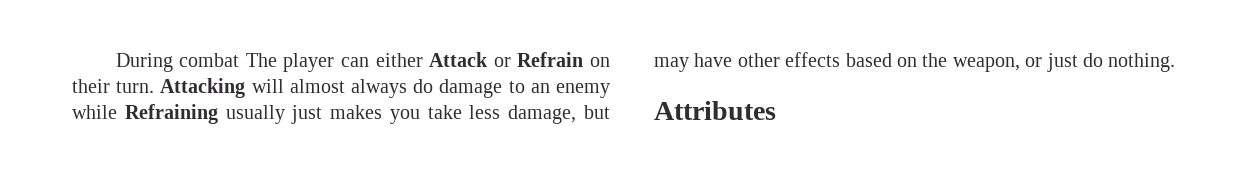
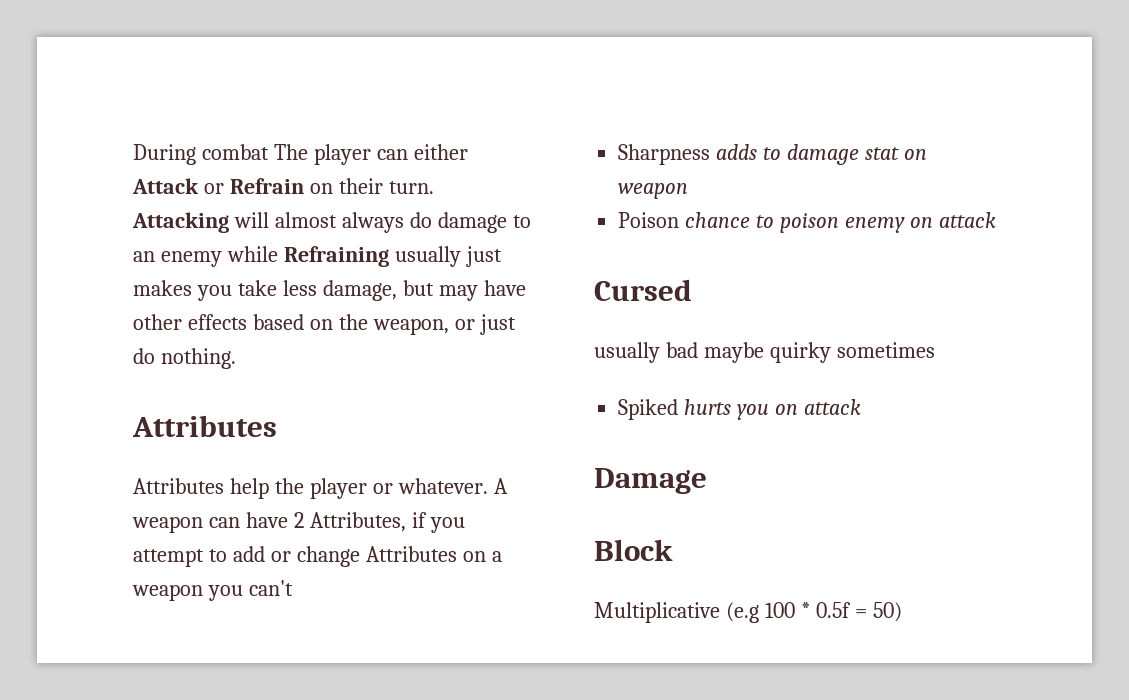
+ Attributes help the player or whatever. A weapon can have 2 Attributes, if you attempt to add or change Attributes on a weapon you can't
+ Sharpness adds to damage stat on weapon
+ Poison chance to poison enemy on attack
+ Cursed
+ usually bad maybe quirky sometimes
+ Spiked hurts you on attack
+ Damage
+ Block
+ Multiplicative (e.g 100 * 0.5f = 50)

